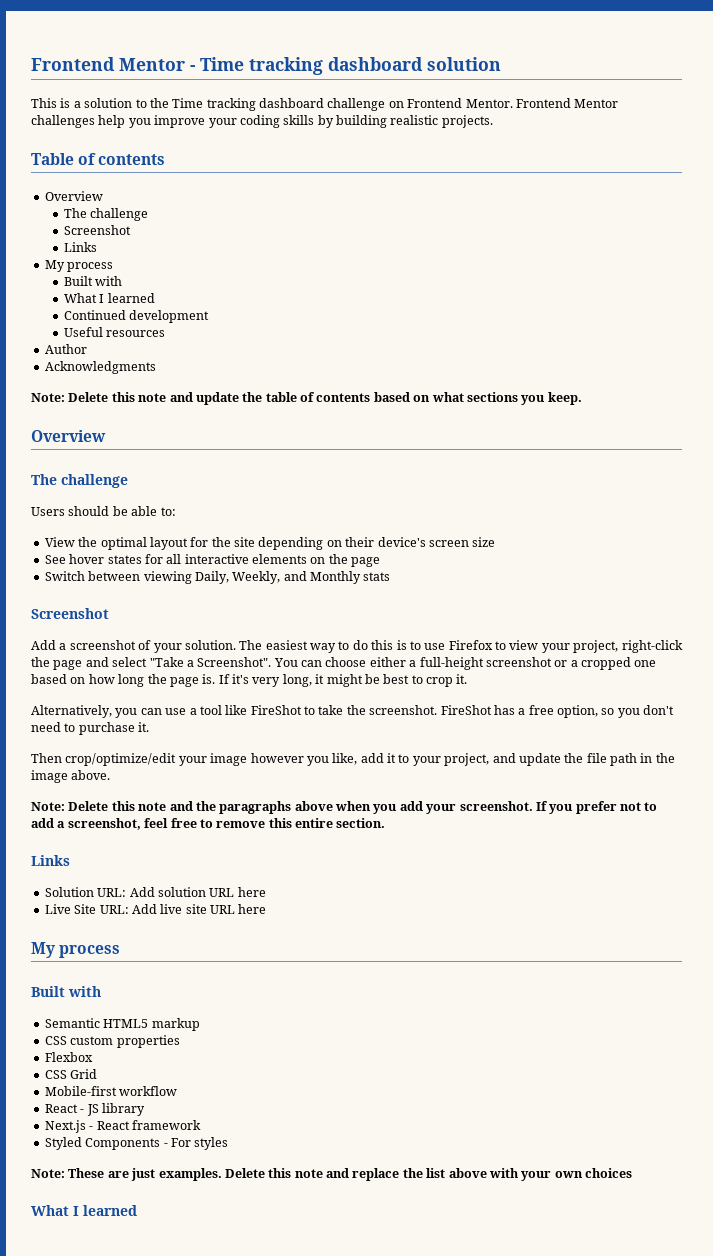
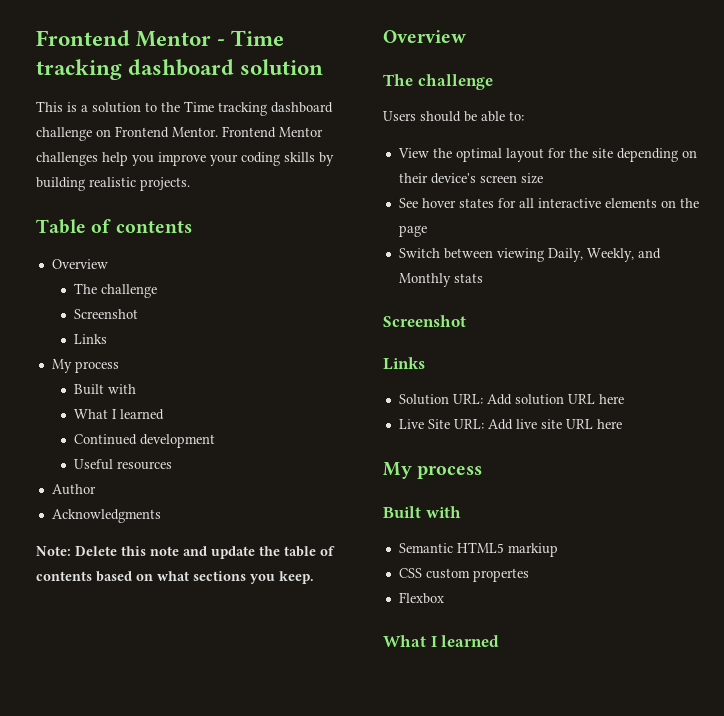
- Add a screenshot of your solution. The easiest way to do this is to use Firefox to view your project, right-click the page and select "Take a Screenshot". You can choose either a full-height screenshot or a cropped one based on how long the page is. If it's very long, it might be best to crop it.
- Alternatively, you can use a tool like FireShot to take the screenshot. FireShot has a free option, so you don't need to purchase it.
- Then crop/optimize/edit your image however you like, add it to your project, and update the file path in the image above.
- Note: Delete this note and the paragraphs above when you add your screenshot. If you prefer not to add a screenshot, feel free to remove this entire section.
- Semantic HTML5 markup
+ Semantic HTML5 markiup
- CSS custom properties
+ CSS custom propertes
- CSS Grid
- Mobile-first workflow
- React - JS library
- Next.js - React framework
- Styled Components - For styles
- Note: These are just examples. Delete this note and replace the list above with your own choices

